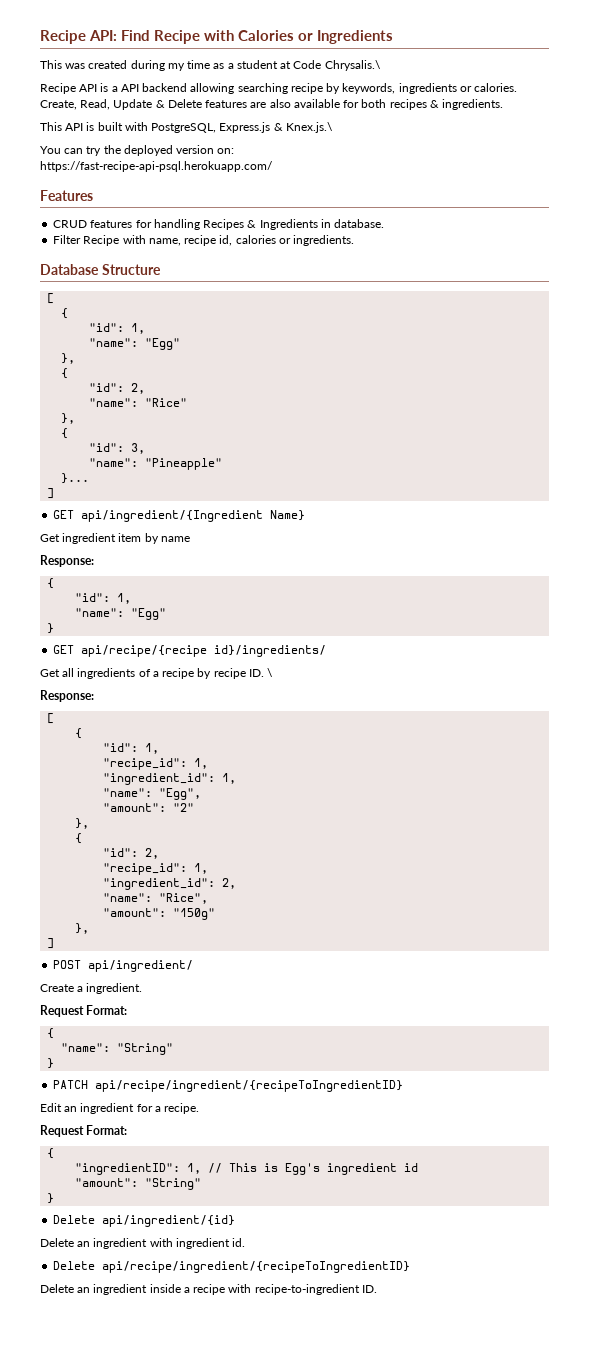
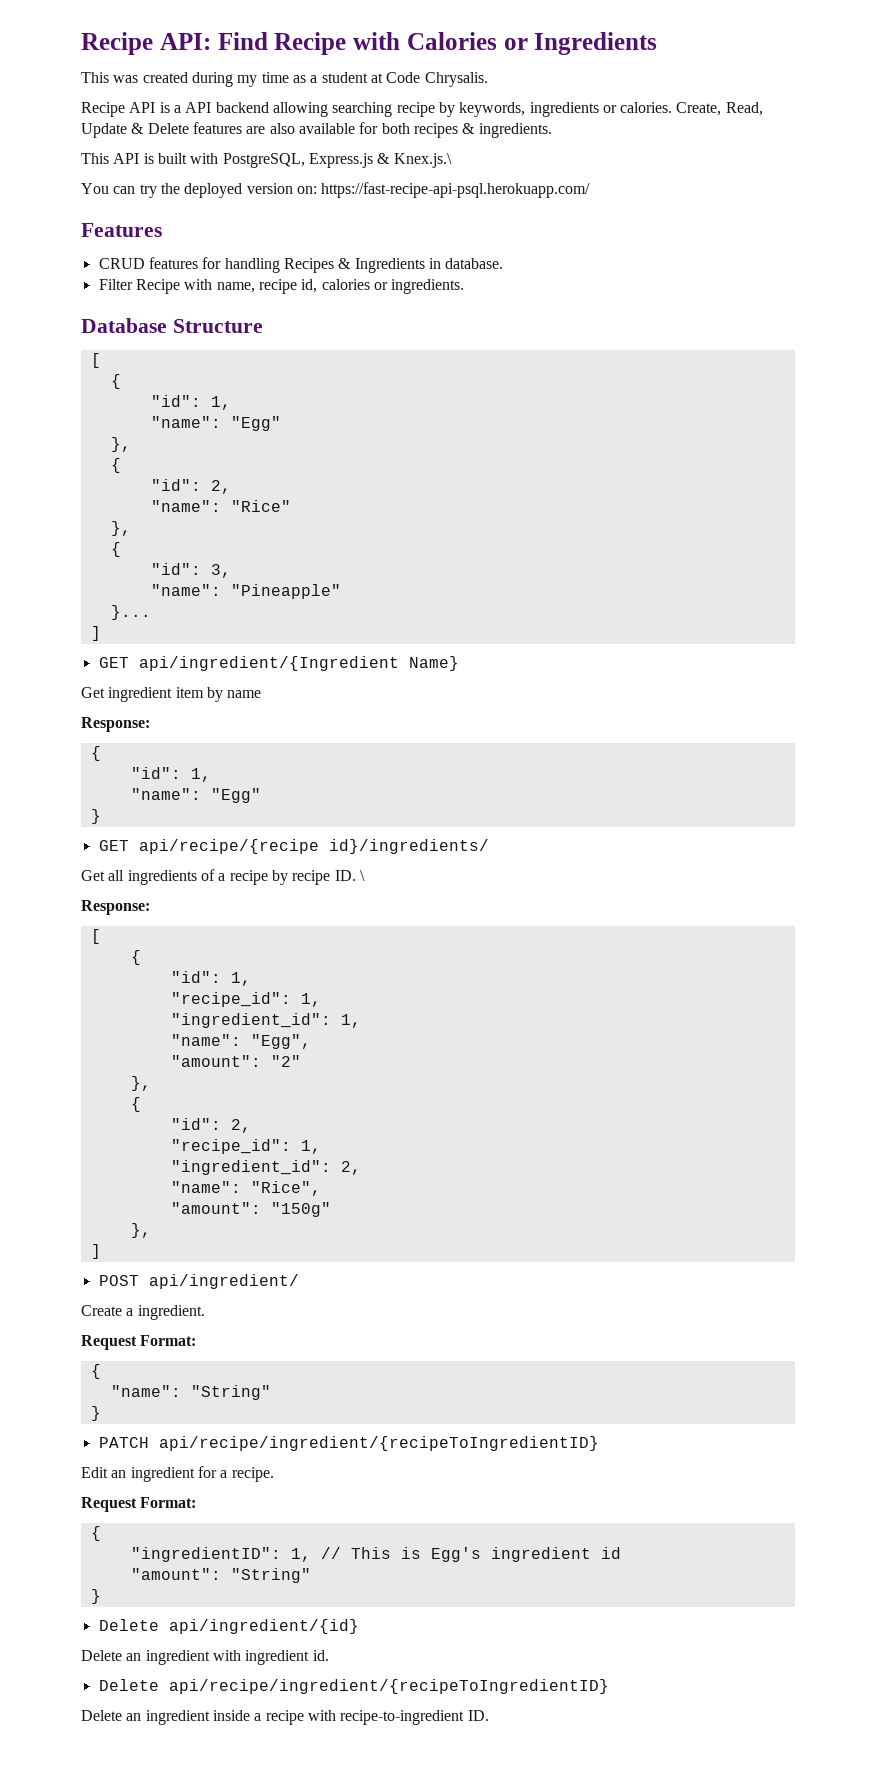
- This was created during my time as a student at Code Chrysalis.\
+ This was created during my time as a student at Code Chrysalis.
- You can try the deployed version on:
- https://fast-recipe-api-psql.herokuapp.com/
+ You can try the deployed version on: https://fast-recipe-api-psql.herokuapp.com/

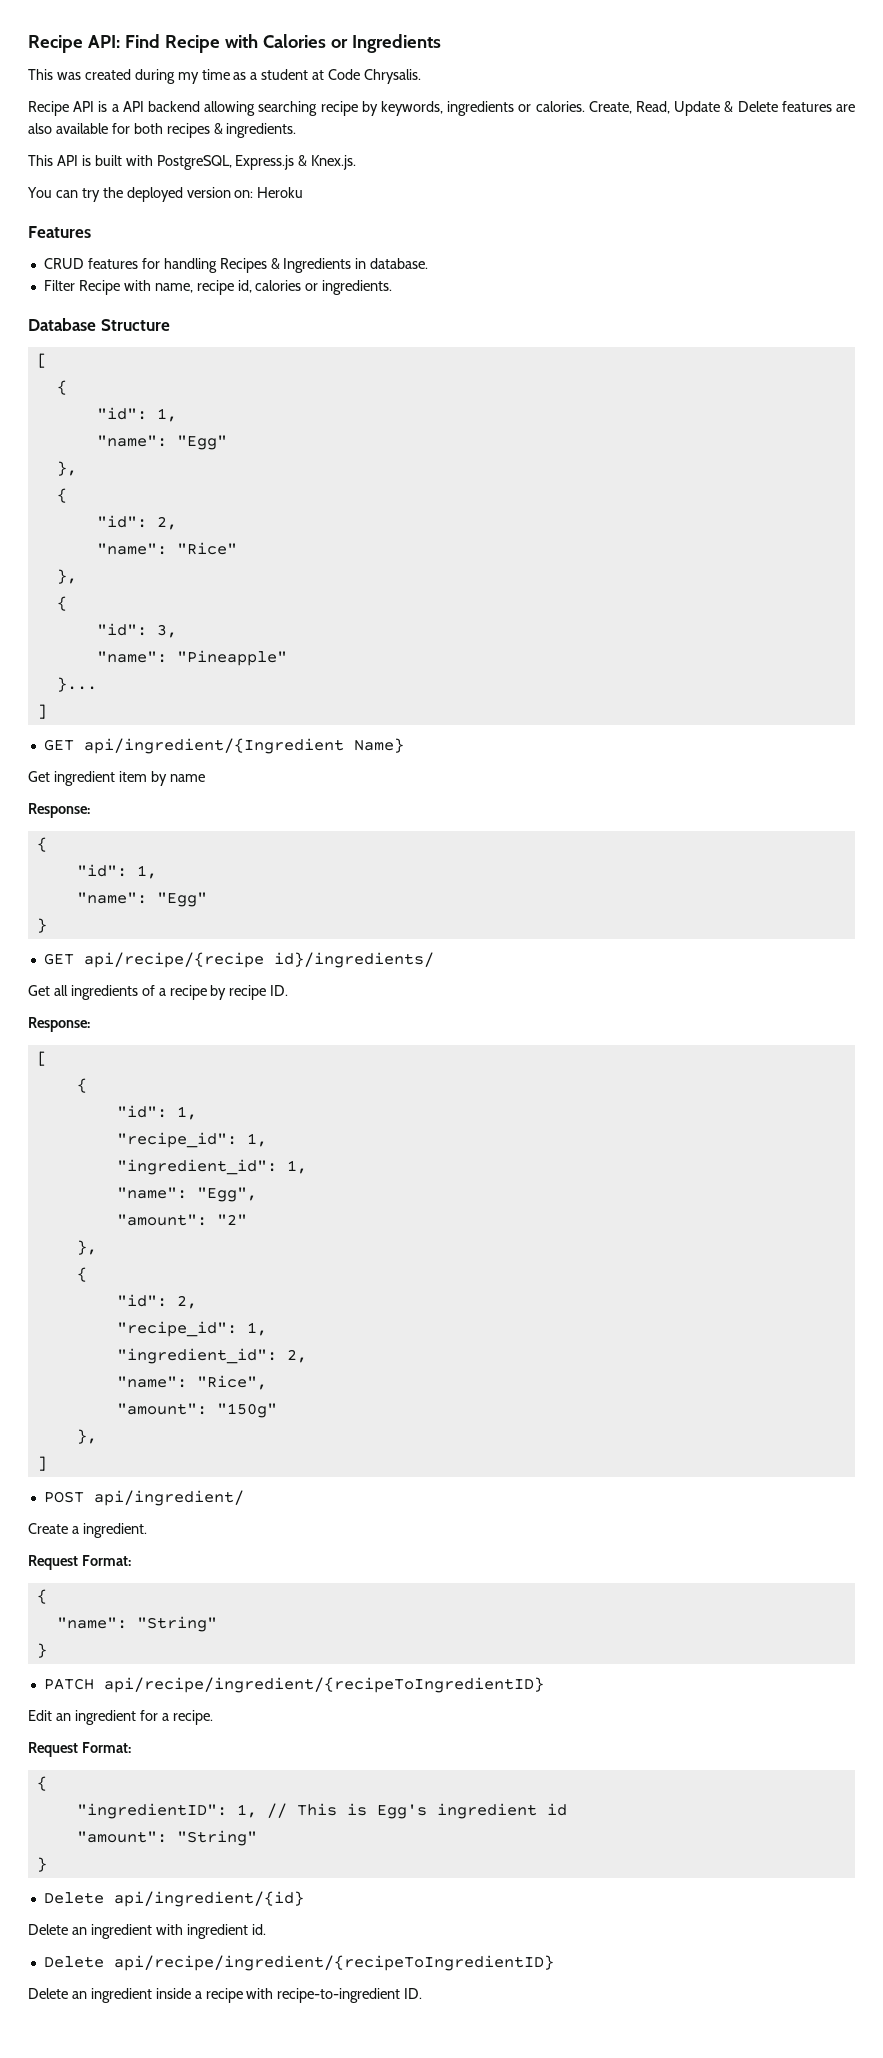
- This API is built with PostgreSQL, Express.js & Knex.js.\
+ This API is built with PostgreSQL, Express.js & Knex.js.
- You can try the deployed version on: https://fast-recipe-api-psql.herokuapp.com/
+ You can try the deployed version on: Heroku
- Get all ingredients of a recipe by recipe ID. \
+ Get all ingredients of a recipe by recipe ID.

